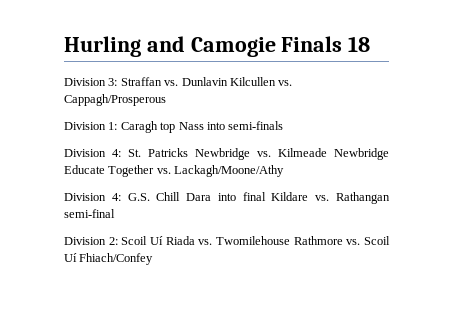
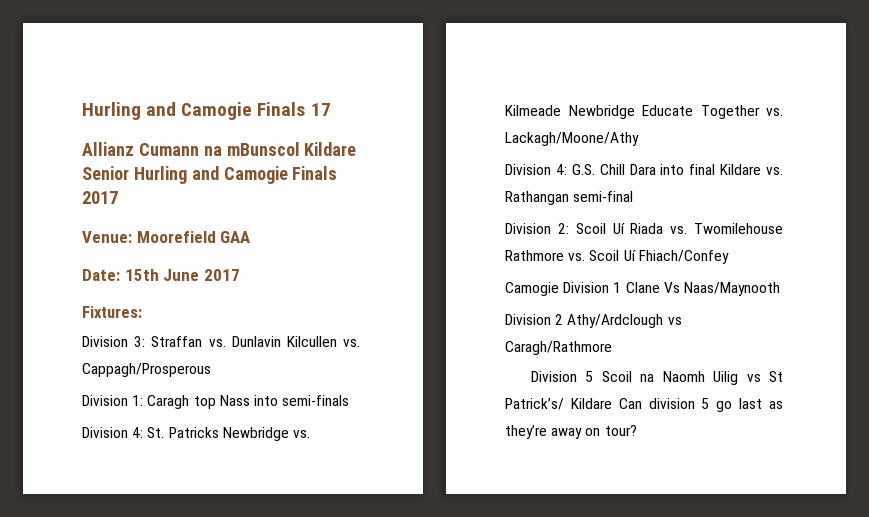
- Hurling and Camogie Finals 18
+ Hurling and Camogie Finals 17
+ Allianz Cumann na mBunscol Kildare Senior Hurling and Camogie Finals 2017
+ Venue: Moorefield GAA
+ Date: 15th June 2017
+ Fixtures:
+ Camogie Division 1 Clane Vs Naas/Maynooth
+ Division 2 Athy/Ardclough vs Caragh/Rathmore
+ Division 5 Scoil na Naomh Uilig vs St Patrick’s/ Kildare Can division 5 go last as they’re away on tour?

